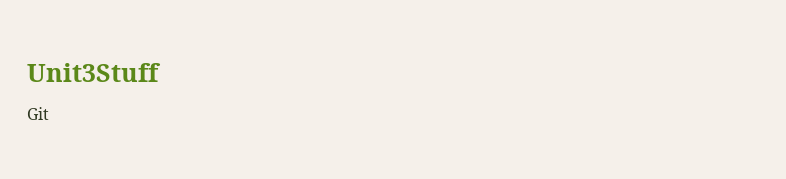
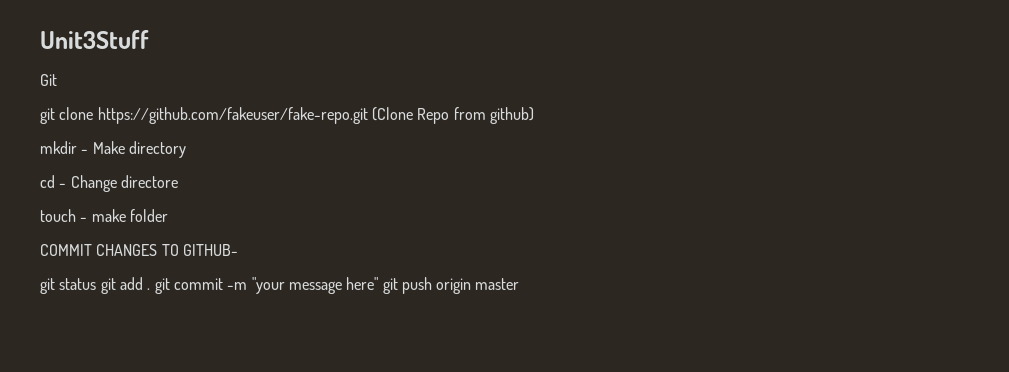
+ git clone https://github.com/fakeuser/fake-repo.git (Clone Repo from github)
+ mkdir - Make directory
+ cd - Change directore
+ touch - make folder
+ COMMIT CHANGES TO GITHUB-
+ git status git add . git commit -m "your message here" git push origin master

